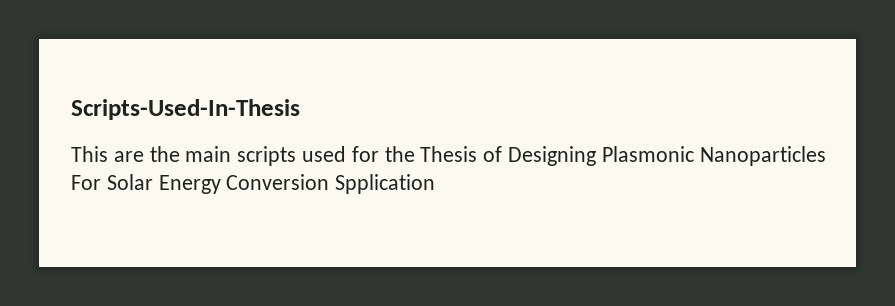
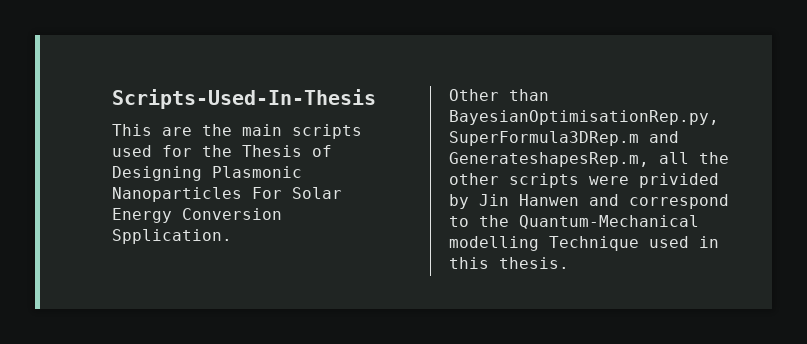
- This are the main scripts used for the Thesis of Designing Plasmonic Nanoparticles For Solar Energy Conversion Spplication
+ This are the main scripts used for the Thesis of Designing Plasmonic Nanoparticles For Solar Energy Conversion Spplication.
+ Other than BayesianOptimisationRep.py, SuperFormula3DRep.m and GenerateshapesRep.m, all the other scripts were privided by Jin Hanwen and correspond to the Quantum-Mechanical modelling Technique used in this thesis.

